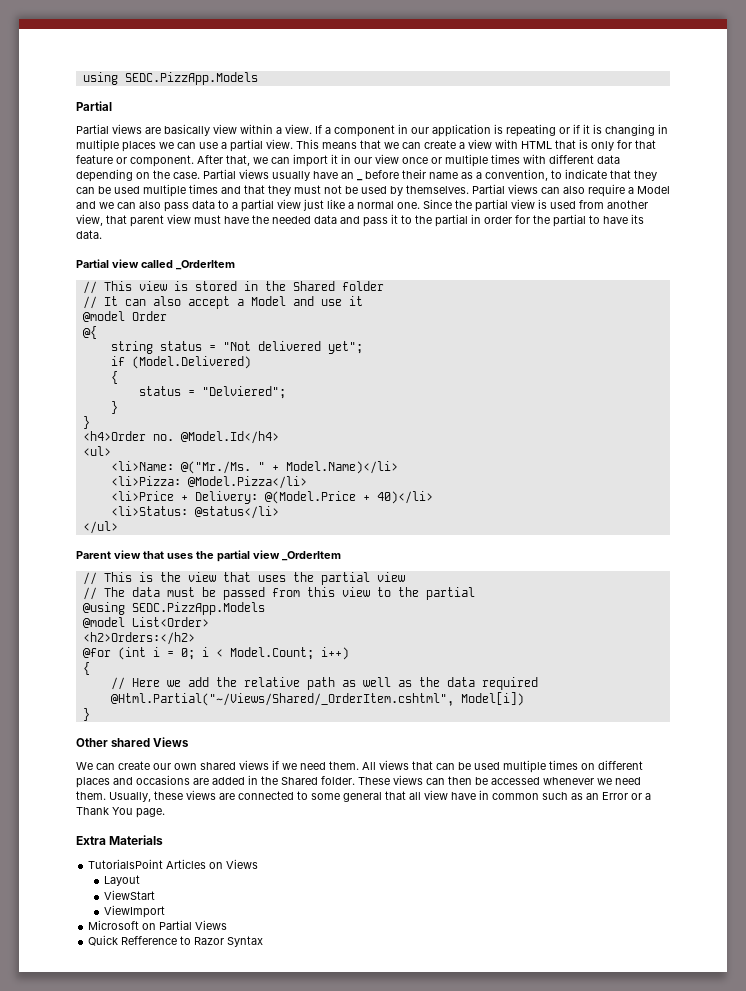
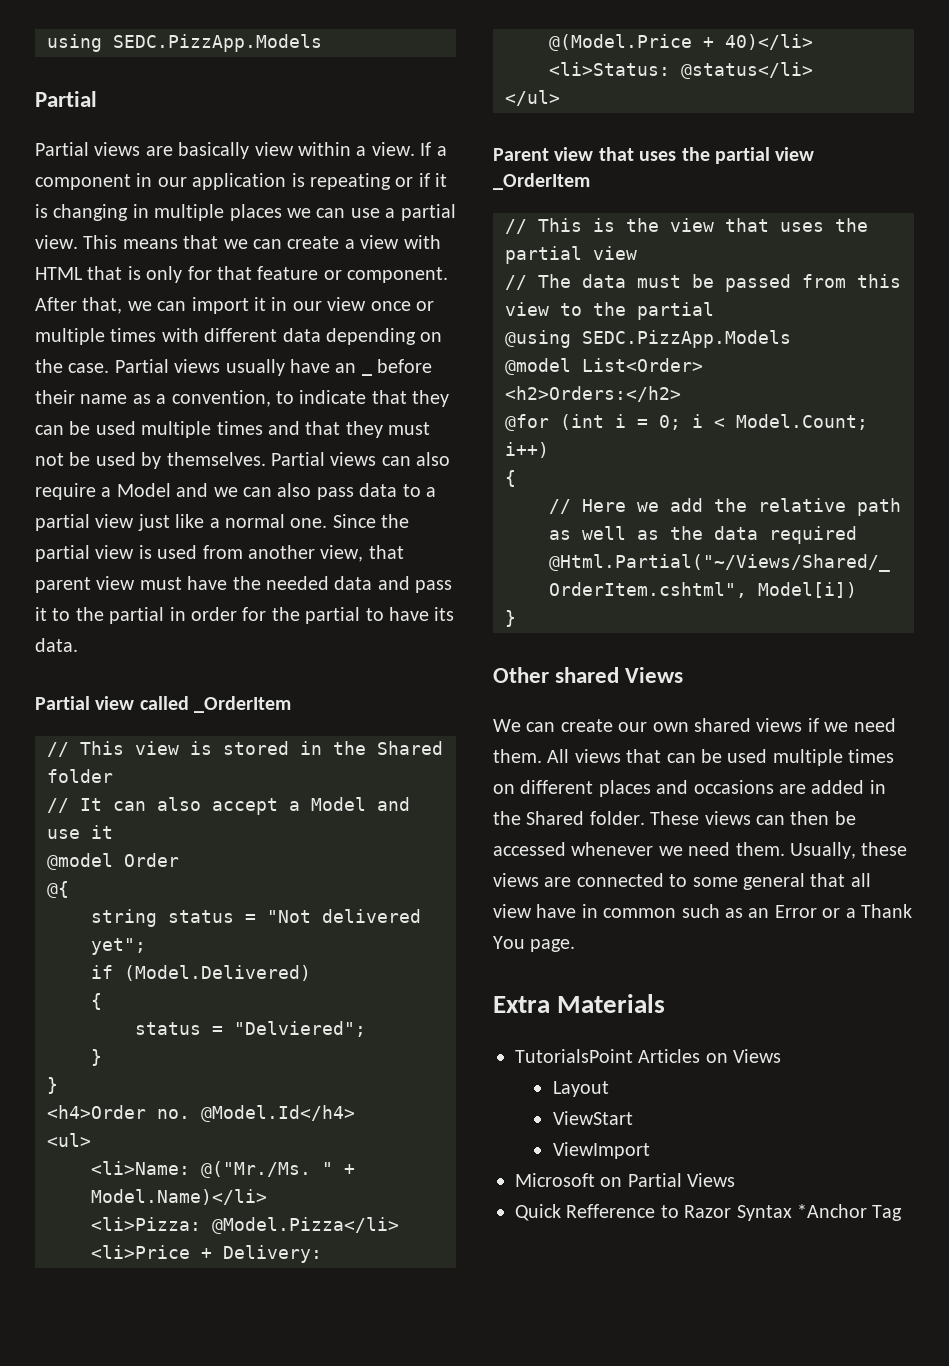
- Quick Refference to Razor Syntax
+ Quick Refference to Razor Syntax *Anchor Tag

